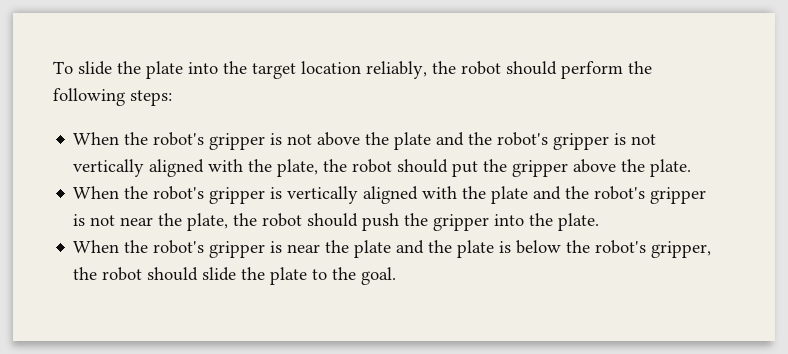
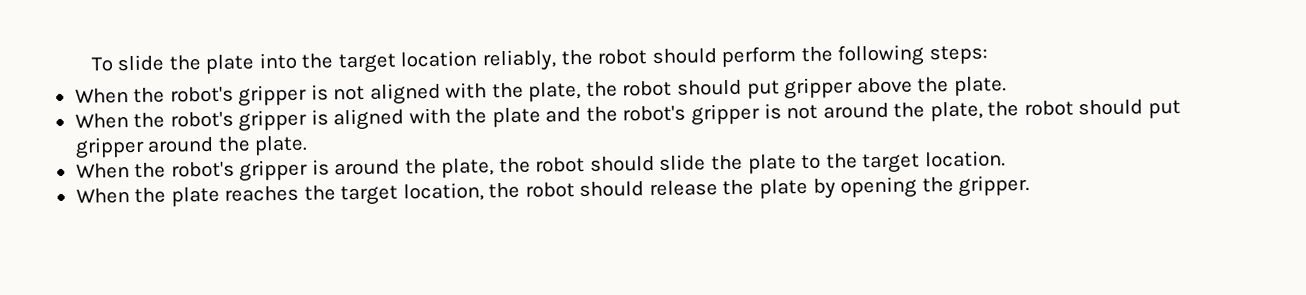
- When the robot's gripper is not above the plate and the robot's gripper is not vertically aligned with the plate, the robot should put the gripper above the plate.
+ When the robot's gripper is not aligned with the plate, the robot should put gripper above the plate.
- When the robot's gripper is vertically aligned with the plate and the robot's gripper is not near the plate, the robot should push the gripper into the plate.
- When the robot's gripper is near the plate and the plate is below the robot's gripper, the robot should slide the plate to the goal.
+ When the robot's gripper is aligned with the plate and the robot's gripper is not around the plate, the robot should put gripper around the plate.
+ When the robot's gripper is around the plate, the robot should slide the plate to the target location.
+ When the plate reaches the target location, the robot should release the plate by opening the gripper.

